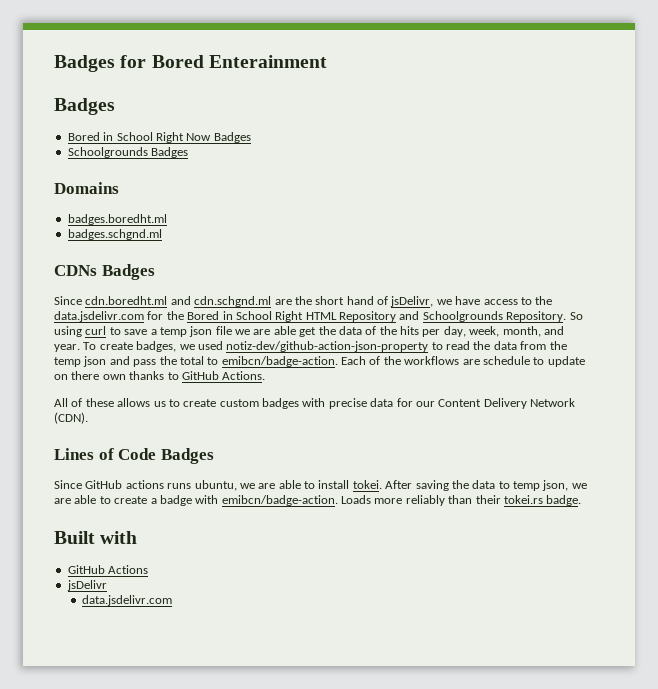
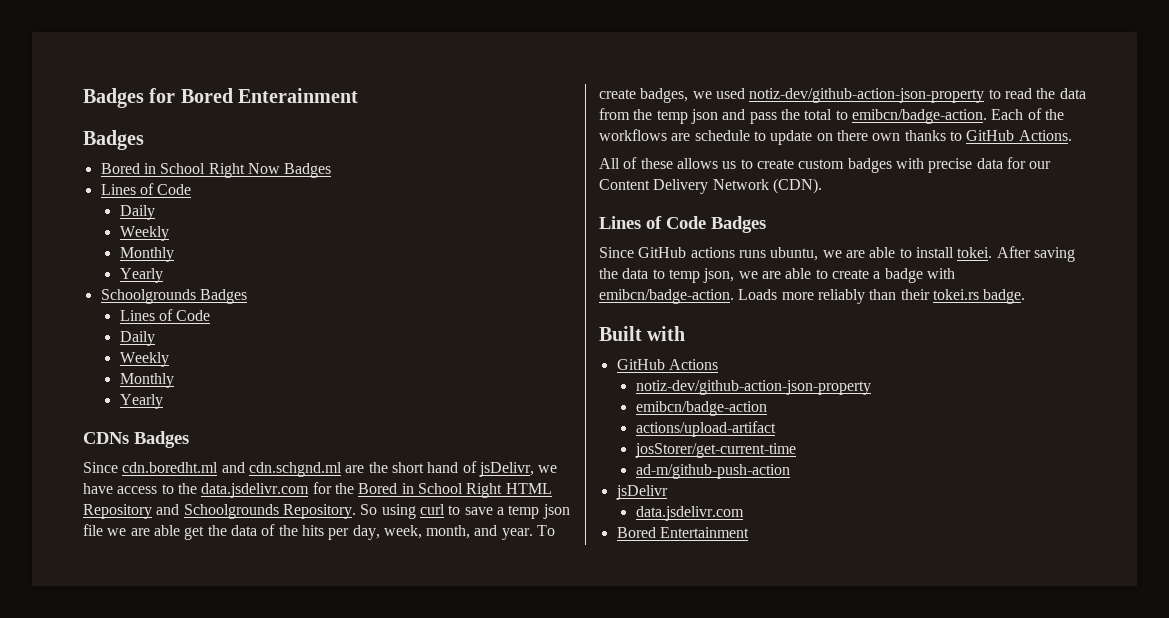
  Bored in School Right Now Badges
+ Lines of Code
+ Daily
+ Weekly
+ Monthly
+ Yearly
  Schoolgrounds Badges
- Domains
- badges.boredht.ml
- badges.schgnd.ml
+ Lines of Code
+ Daily
+ Weekly
+ Monthly
+ Yearly
  GitHub Actions
+ notiz-dev/github-action-json-property
+ emibcn/badge-action
+ actions/upload-artifact
+ josStorer/get-current-time
+ ad-m/github-push-action
+ Bored Entertainment

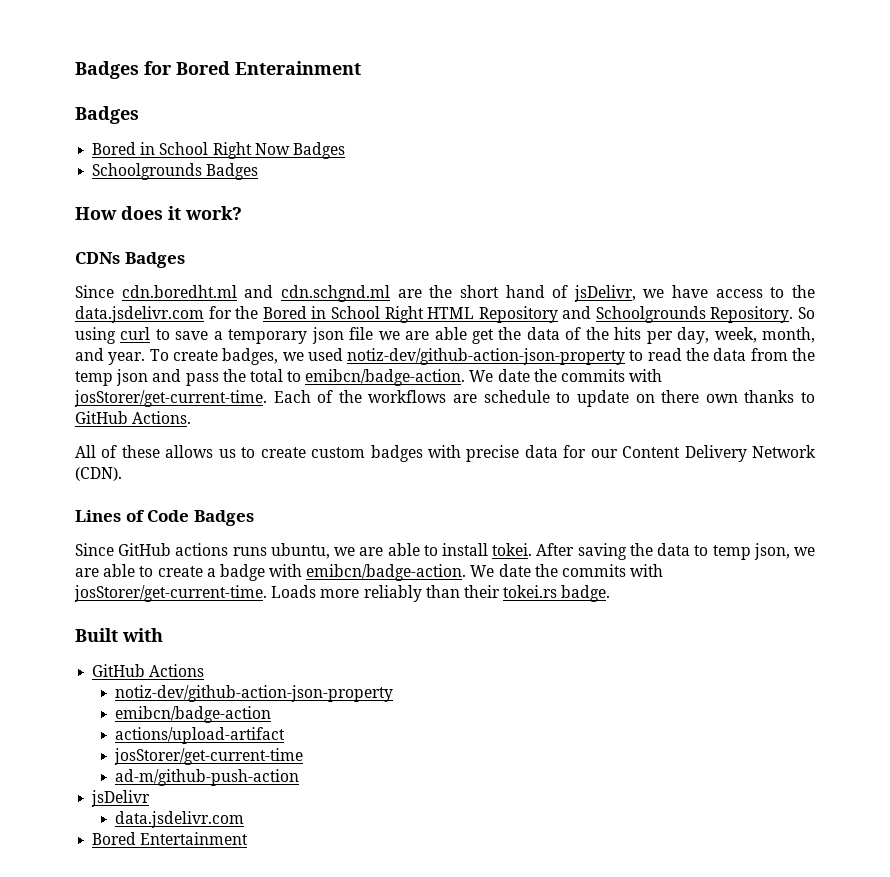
  Bored in School Right Now Badges
- Lines of Code
- Daily
- Weekly
- Monthly
- Yearly
  Schoolgrounds Badges
- Lines of Code
- Daily
- Weekly
- Monthly
- Yearly
+ How does it work?
- So using curl to save a temp json file we are able get the data of the hits per day, week, month, and year.
+ So using curl to save a temporary json file we are able get the data of the hits per day, week, month, and year.
- To create badges, we used notiz-dev/github-action-json-property to read the data from the temp json and pass the total to emibcn/badge-action.
+ To create badges, we used notiz-dev/github-action-json-property to read the data from the temp json and pass the total to emibcn/badge-action. We date the commits with josStorer/get-current-time.
- After saving the data to temp json, we are able to create a badge with emibcn/badge-action.
+ After saving the data to temp json, we are able to create a badge with emibcn/badge-action. We date the commits with josStorer/get-current-time.

